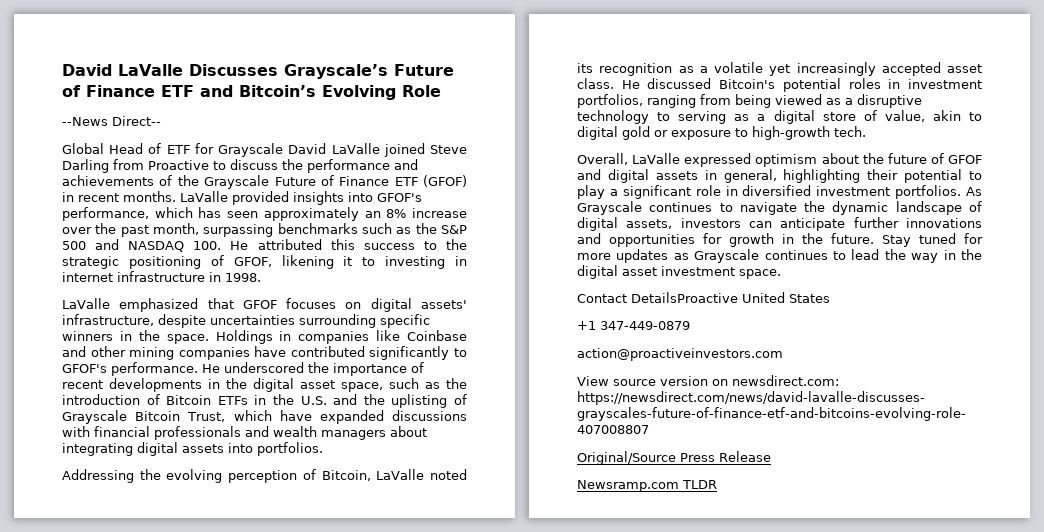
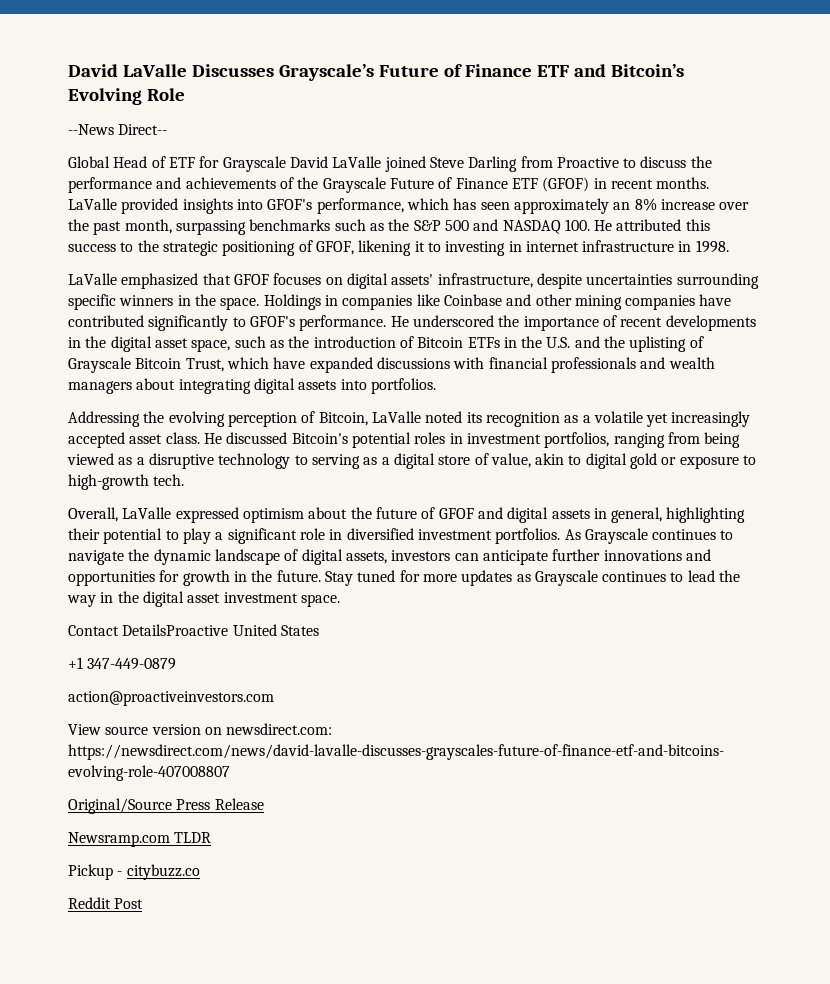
+ Pickup - citybuzz.co
+ Reddit Post

